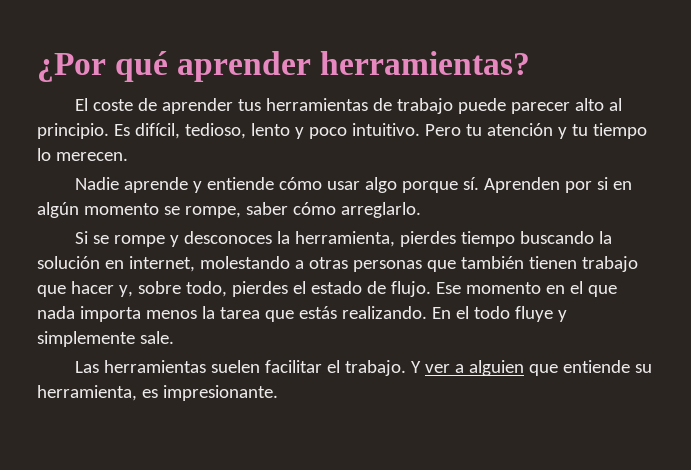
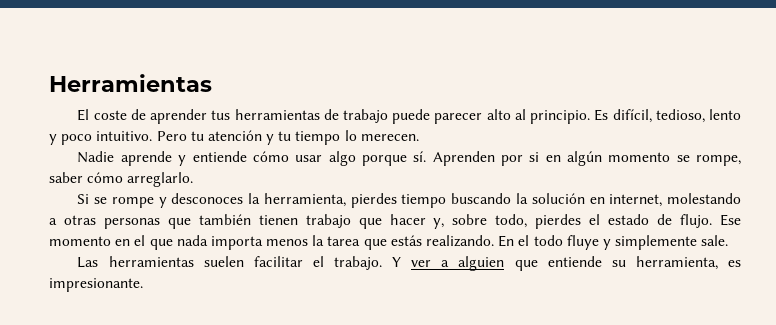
- ¿Por qué aprender herramientas?
+ Herramientas

